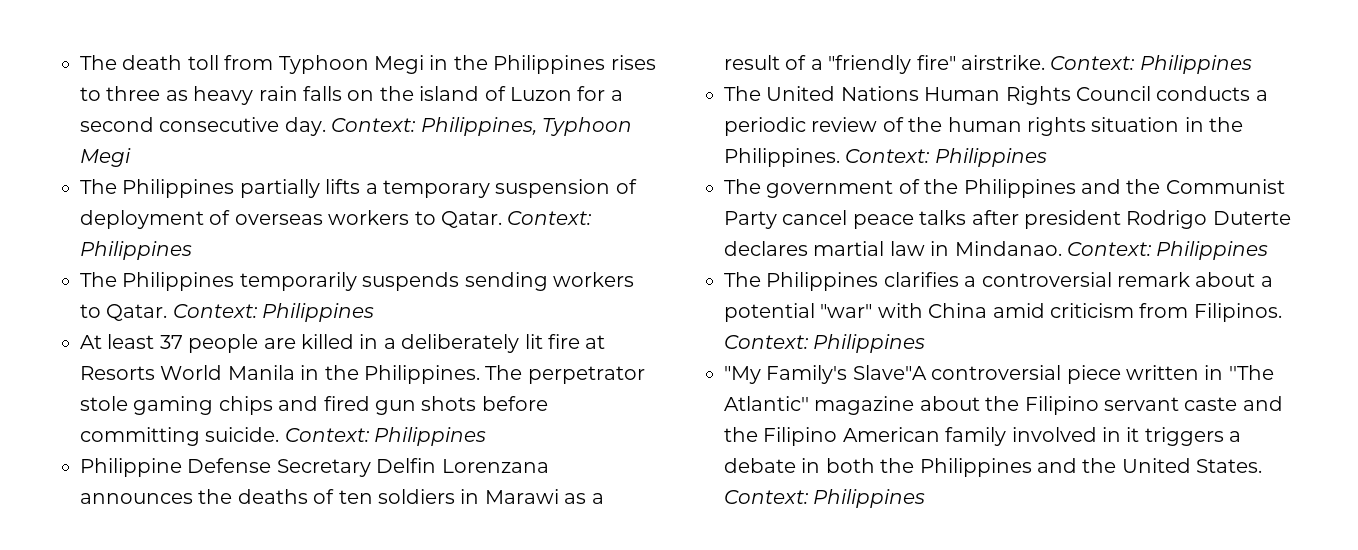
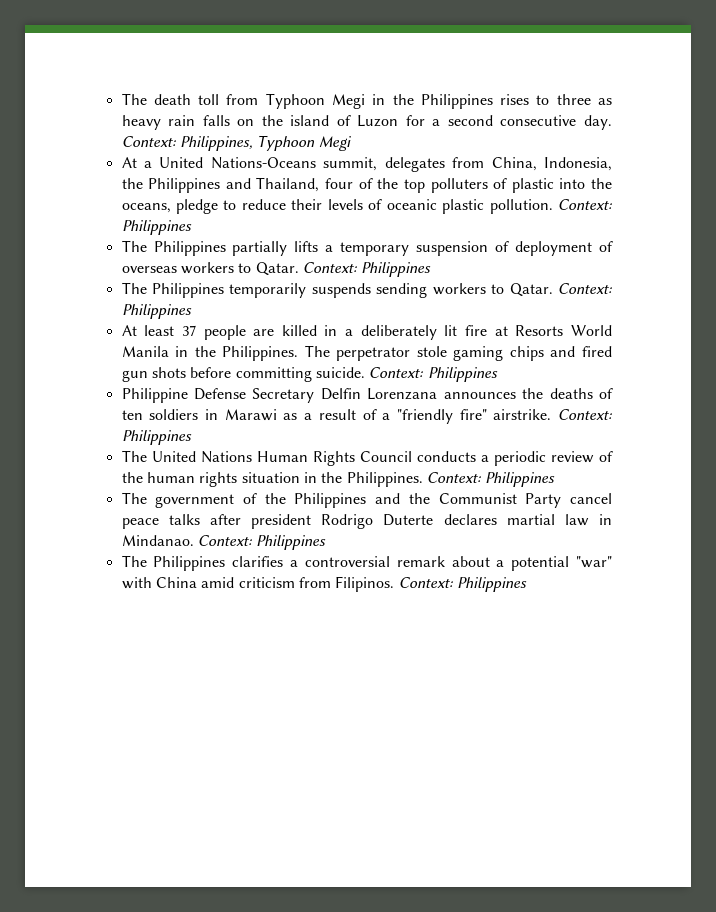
+ At a United Nations-Oceans summit, delegates from China, Indonesia, the Philippines and Thailand, four of the top polluters of plastic into the oceans, pledge to reduce their levels of oceanic plastic pollution. Context: Philippines
- "My Family's Slave"A controversial piece written in ''The Atlantic'' magazine about the Filipino servant caste and the Filipino American family involved in it triggers a debate in both the Philippines and the United States. Context: Philippines

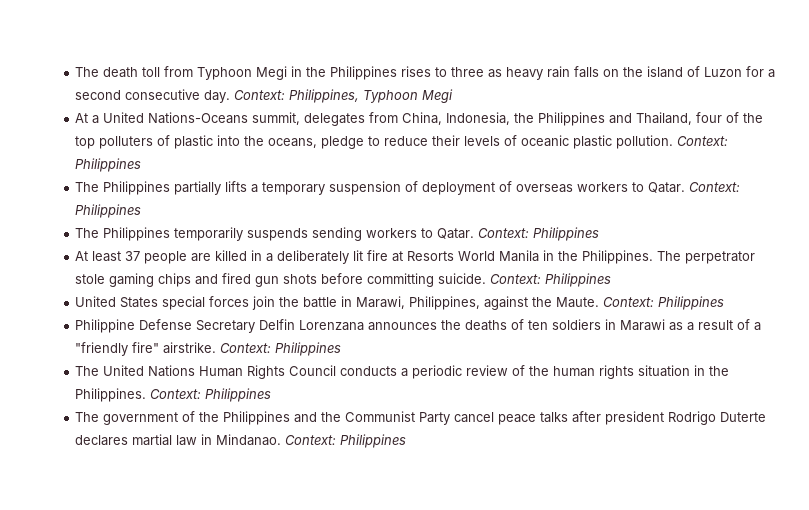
+ United States special forces join the battle in Marawi, Philippines, against the Maute. Context: Philippines
- The Philippines clarifies a controversial remark about a potential "war" with China amid criticism from Filipinos. Context: Philippines

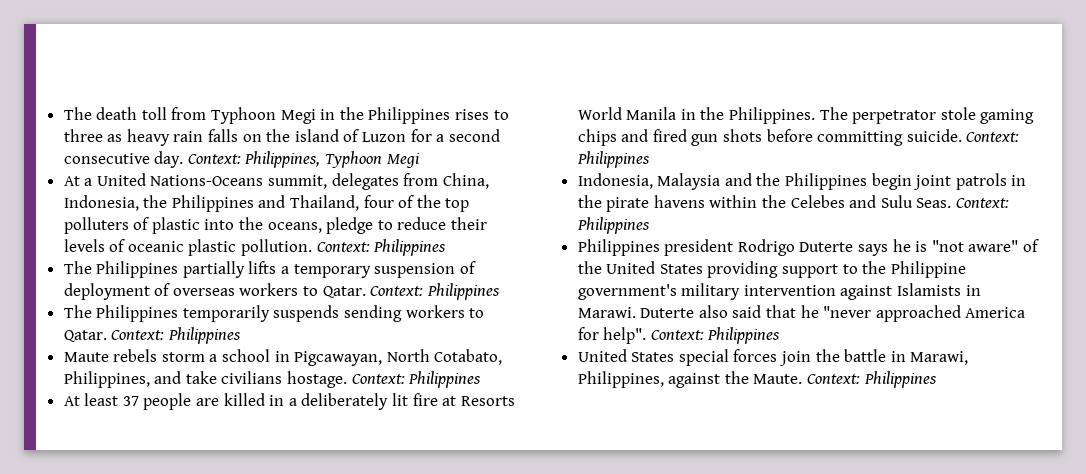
+ Maute rebels storm a school in Pigcawayan, North Cotabato, Philippines, and take civilians hostage. Context: Philippines
+ Indonesia, Malaysia and the Philippines begin joint patrols in the pirate havens within the Celebes and Sulu Seas. Context: Philippines
+ Philippines president Rodrigo Duterte says he is "not aware" of the United States providing support to the Philippine government's military intervention against Islamists in Marawi. Duterte also said that he "never approached America for help". Context: Philippines
- Philippine Defense Secretary Delfin Lorenzana announces the deaths of ten soldiers in Marawi as a result of a "friendly fire" airstrike. Context: Philippines
- The United Nations Human Rights Council conducts a periodic review of the human rights situation in the Philippines. Context: Philippines
- The government of the Philippines and the Communist Party cancel peace talks after president Rodrigo Duterte declares martial law in Mindanao. Context: Philippines

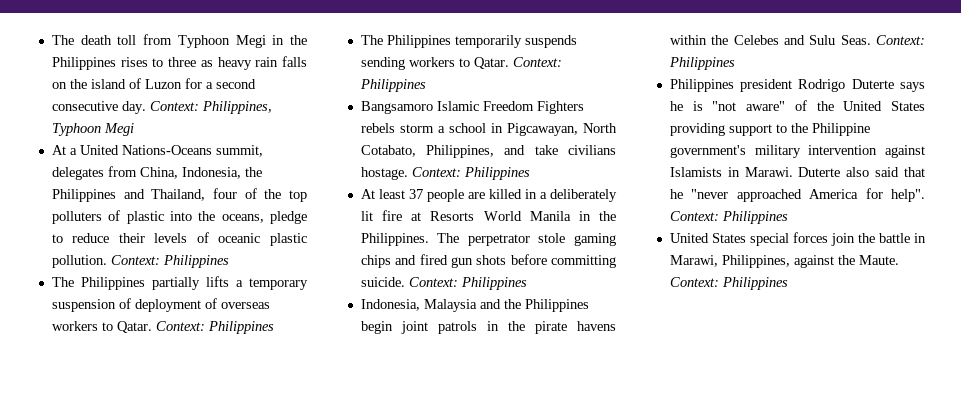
- Maute rebels storm a school in Pigcawayan, North Cotabato, Philippines, and take civilians hostage.
+ Bangsamoro Islamic Freedom Fighters rebels storm a school in Pigcawayan, North Cotabato, Philippines, and take civilians hostage.

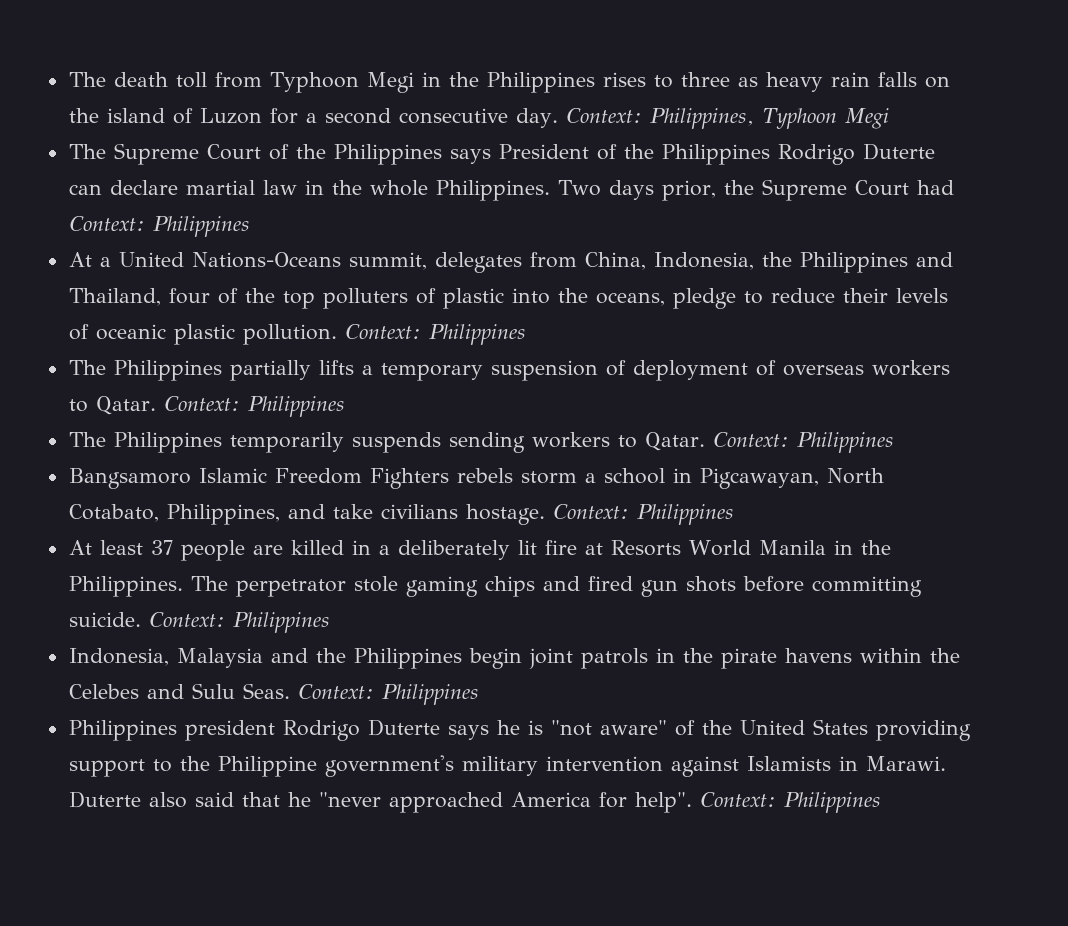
+ The Supreme Court of the Philippines says President of the Philippines Rodrigo Duterte can declare martial law in the whole Philippines. Two days prior, the Supreme Court had Context: Philippines
- United States special forces join the battle in Marawi, Philippines, against the Maute. Context: Philippines

